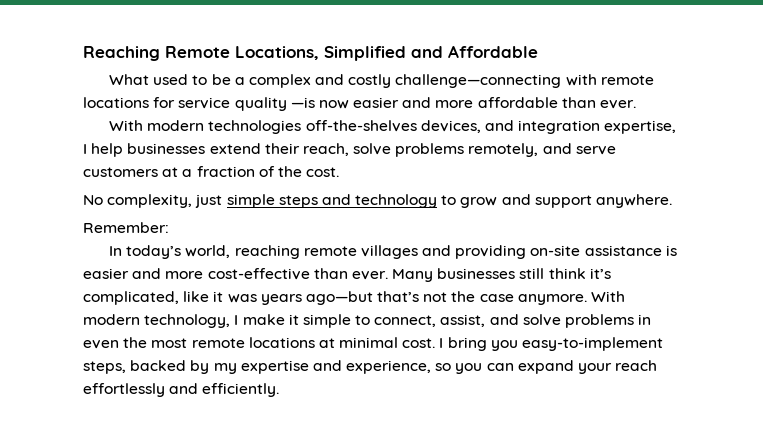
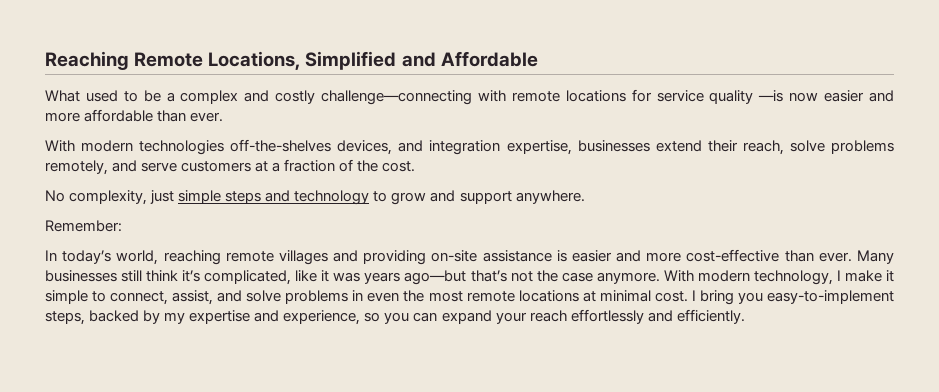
- With modern technologies off-the-shelves devices, and integration expertise, I help businesses extend their reach, solve problems remotely, and serve customers at a fraction of the cost.
+ With modern technologies off-the-shelves devices, and integration expertise, businesses extend their reach, solve problems remotely, and serve customers at a fraction of the cost.

